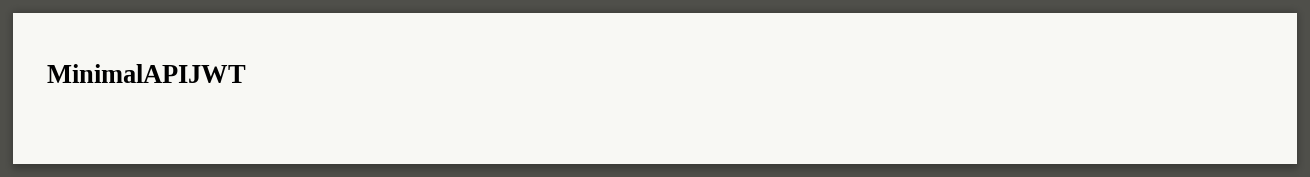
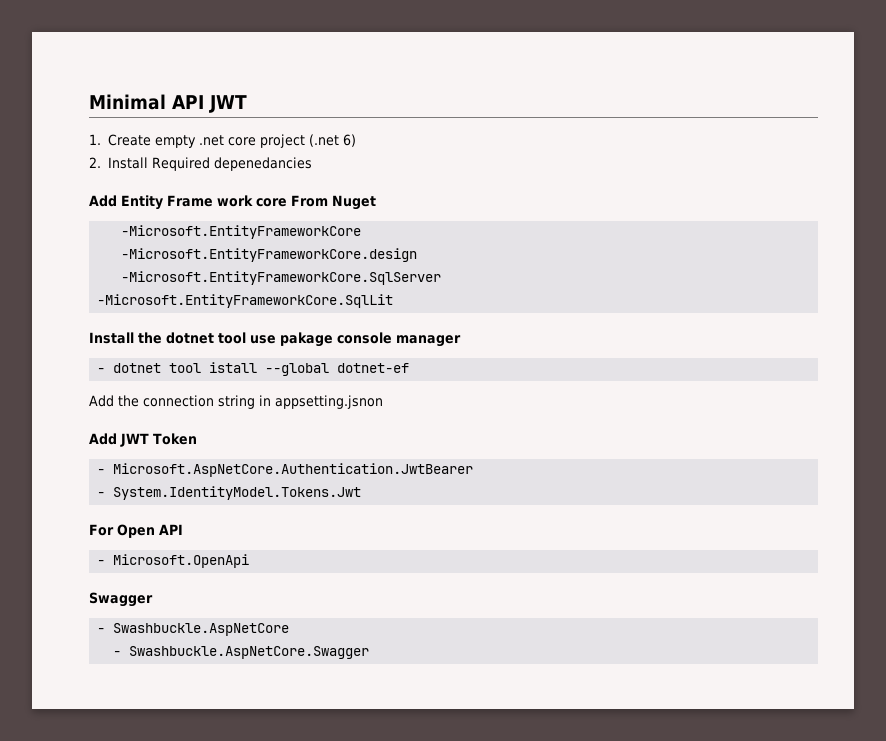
- MinimalAPIJWT
+ Minimal API JWT
+ 1. Create empty .net core project (.net 6)
+ 2. Install Required depenedancies
+ Add Entity Frame work core From Nuget
+ -Microsoft.EntityFrameworkCore
+ -Microsoft.EntityFrameworkCore.design
+ -Microsoft.EntityFrameworkCore.SqlServer
+ -Microsoft.EntityFrameworkCore.SqlLit
+ Install the dotnet tool use pakage console manager
+ - dotnet tool istall --global dotnet-ef
+ Add the connection string in appsetting.jsnon
+ Add JWT Token
+ - Microsoft.AspNetCore.Authentication.JwtBearer
+ - System.IdentityModel.Tokens.Jwt
+ For Open API
+ - Microsoft.OpenApi
+ Swagger
+ - Swashbuckle.AspNetCore
+ - Swashbuckle.AspNetCore.Swagger

